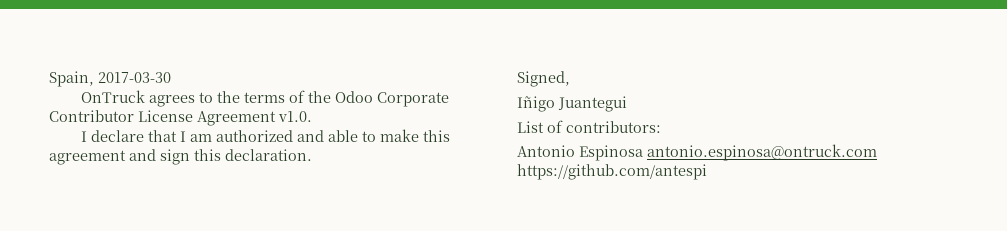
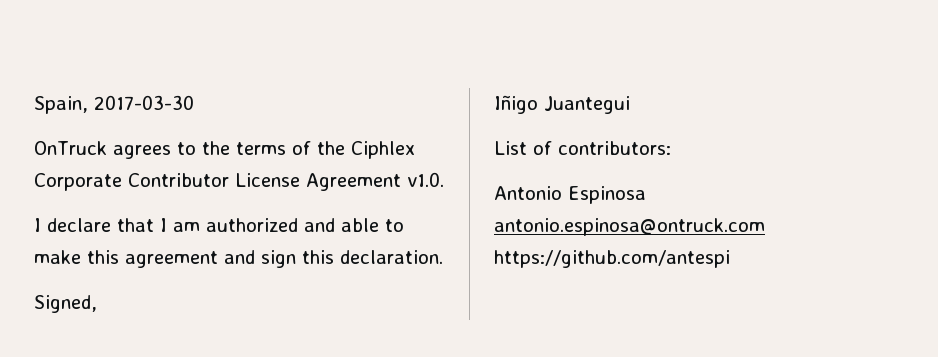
- OnTruck agrees to the terms of the Odoo Corporate Contributor License Agreement v1.0.
+ OnTruck agrees to the terms of the Ciphlex Corporate Contributor License Agreement v1.0.

